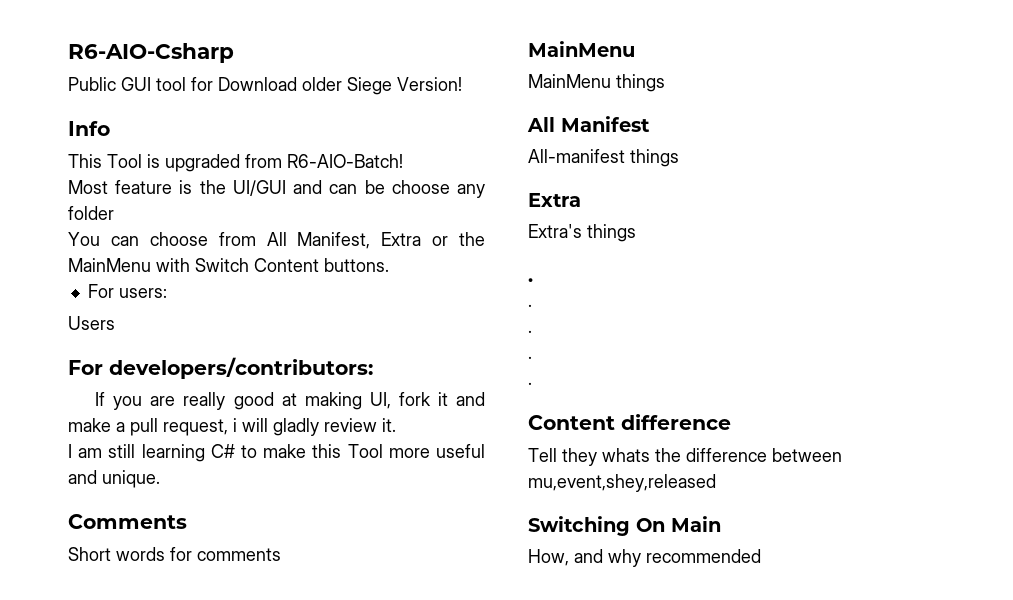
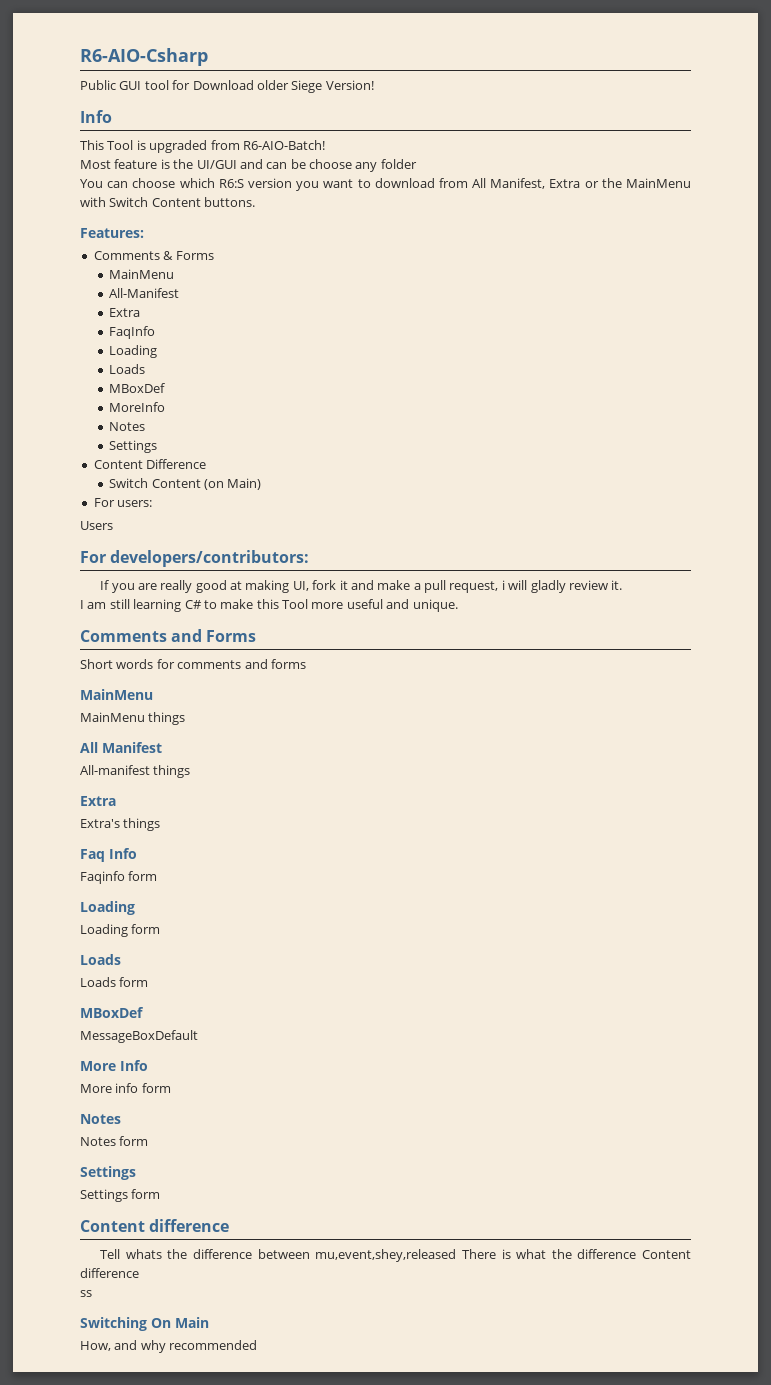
- You can choose from All Manifest, Extra or the MainMenu with Switch Content buttons.
+ You can choose which R6:S version you want to download from All Manifest, Extra or the MainMenu with Switch Content buttons.
+ Features:
+ Comments & Forms
+ MainMenu
+ All-Manifest
+ Extra
+ FaqInfo
+ Loading
+ Loads
+ MBoxDef
+ MoreInfo
+ Notes
+ Settings
+ Content Difference
+ Switch Content (on Main)
- Comments
+ Comments and Forms
- Short words for comments
+ Short words for comments and forms
  Extra's things
- .
- .
- .
- .
- .
+ Faq Info
+ Faqinfo form
+ Loading
+ Loading form
+ Loads
+ Loads form
+ MBoxDef
+ MessageBoxDefault
+ More Info
+ More info form
+ Notes
+ Notes form
+ Settings
+ Settings form
- Tell they whats the difference between mu,event,shey,released
+ Tell whats the difference between mu,event,shey,released There is what the difference Content difference
+ ss

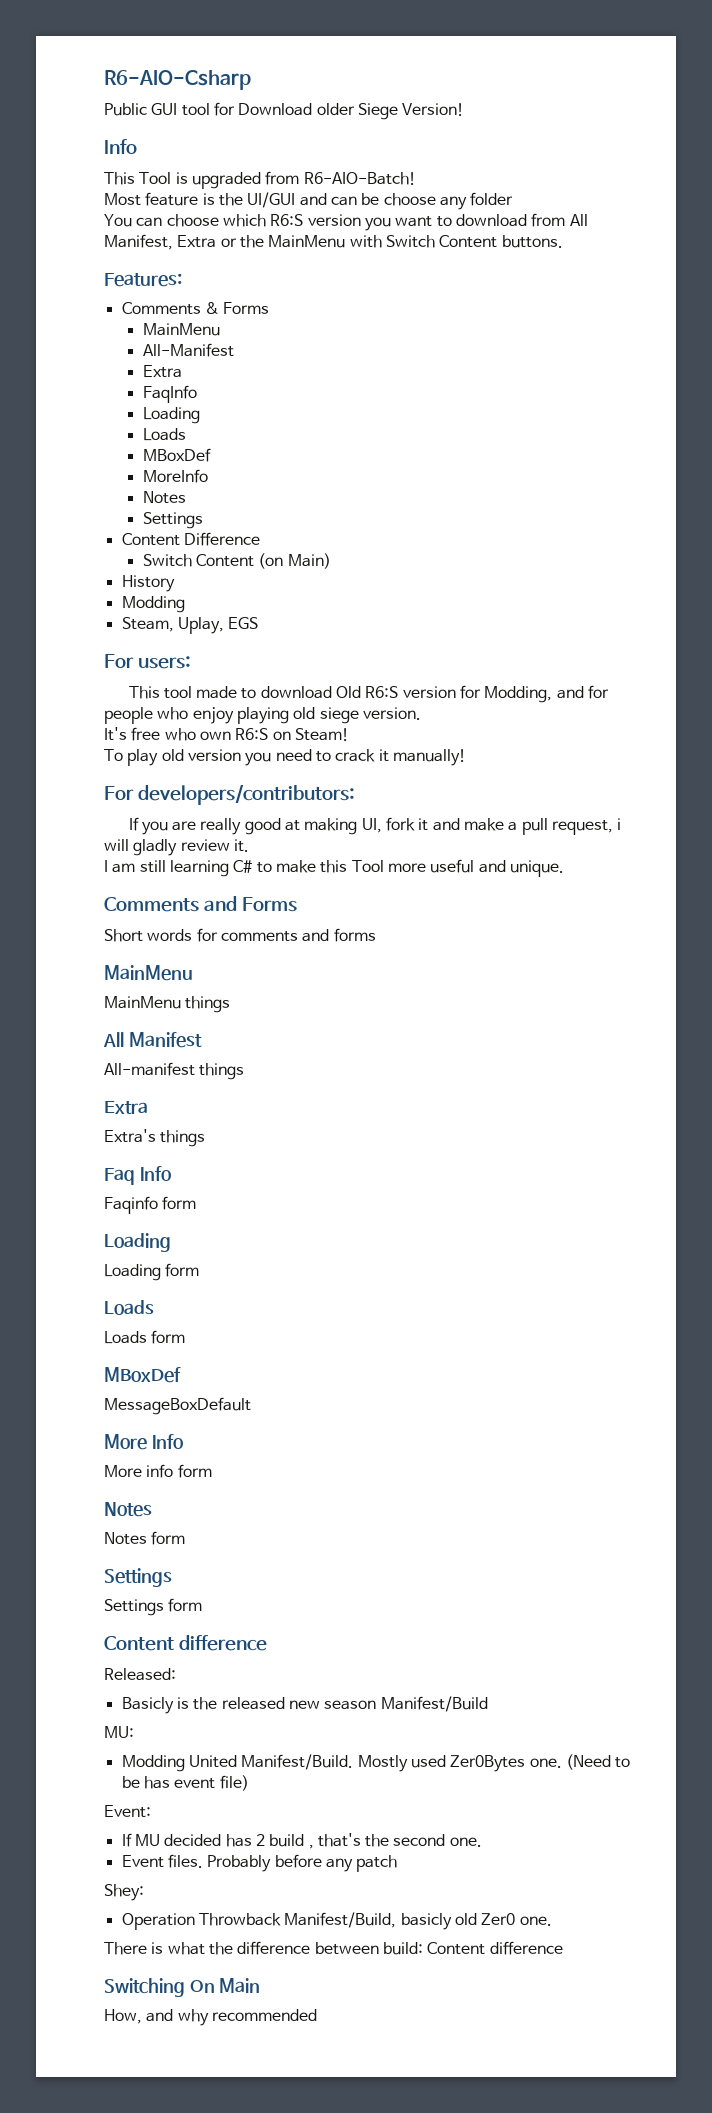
+ History
+ Modding
+ Steam, Uplay, EGS
  For users:
- Users
+ This tool made to download Old R6:S version for Modding, and for people who enjoy playing old siege version.
+ It's free who own R6:S on Steam!
+ To play old version you need to crack it manually!
- Tell whats the difference between mu,event,shey,released There is what the difference Content difference
- ss
+ Released:
+ Basicly is the released new season Manifest/Build
+ MU:
+ Modding United Manifest/Build. Mostly used Zer0Bytes one. (Need to be has event file)
+ Event:
+ If MU decided has 2 build , that's the second one.
+ Event files. Probably before any patch
+ Shey:
+ Operation Throwback Manifest/Build, basicly old Zer0 one.
+ There is what the difference between build: Content difference

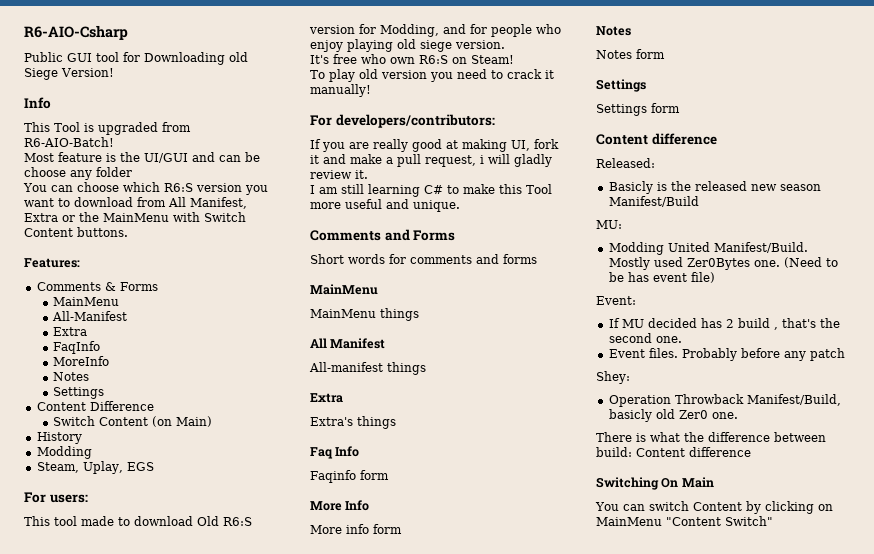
- Public GUI tool for Download older Siege Version!
+ Public GUI tool for Downloading old Siege Version!
  FaqInfo
- Loading
- Loads
- MBoxDef
  Faqinfo form
- Loading
- Loading form
- Loads
- Loads form
- MBoxDef
- MessageBoxDefault
- How, and why recommended
+ You can switch Content by clicking on MainMenu "Content Switch"

